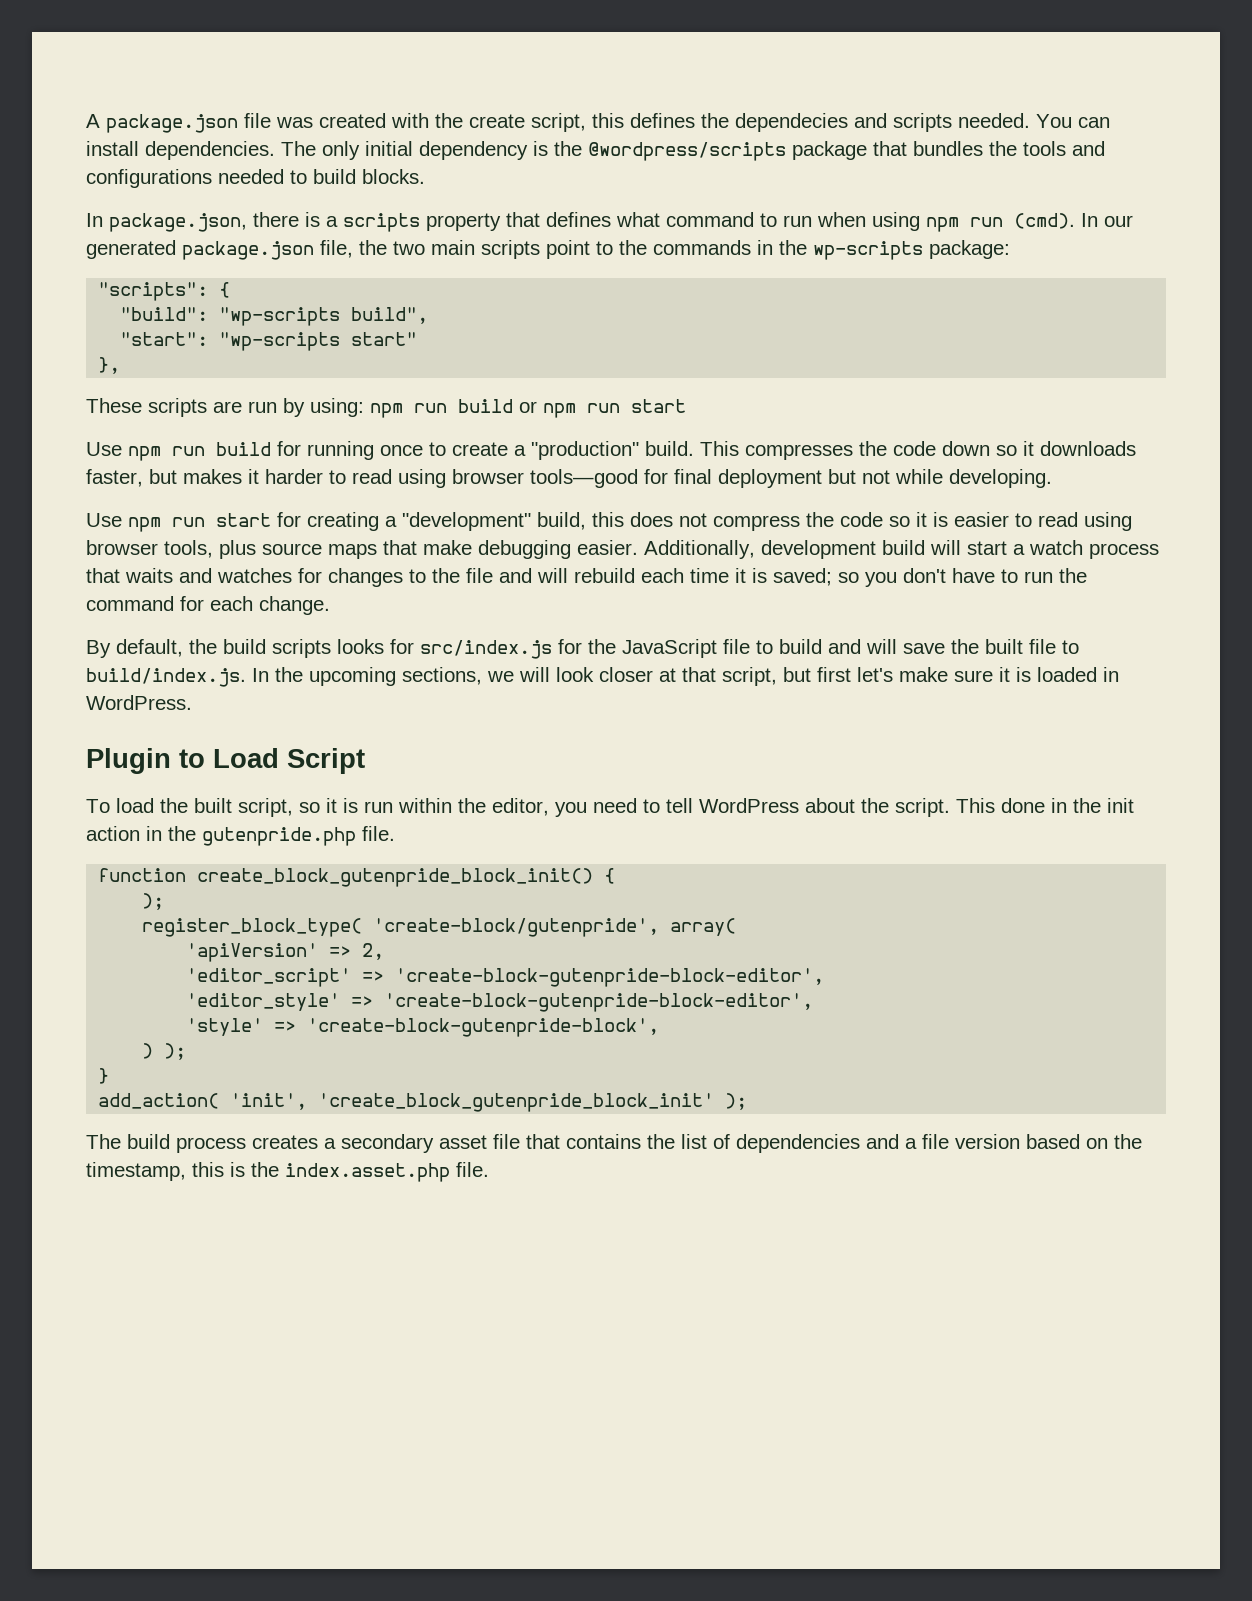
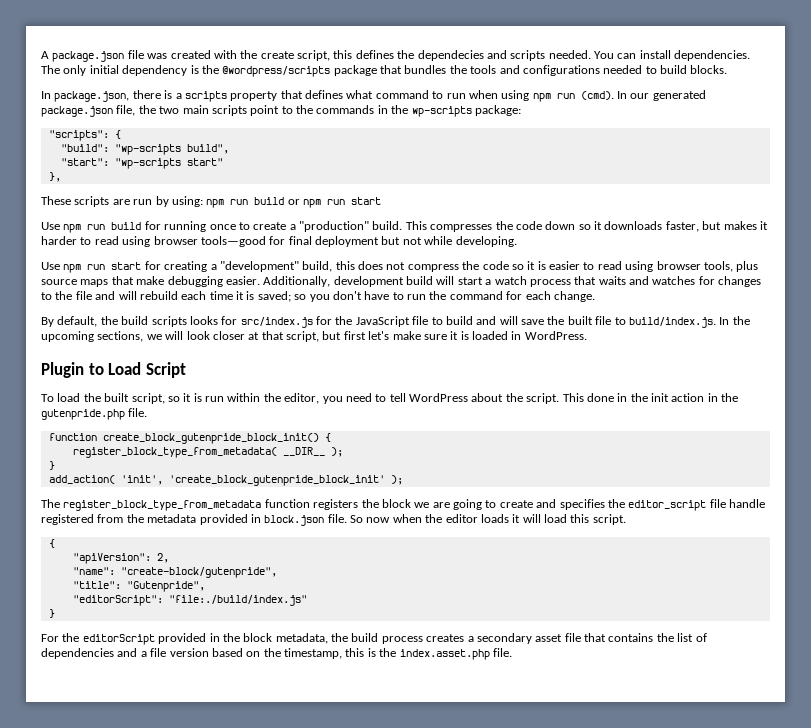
  function create_block_gutenpride_block_init() {
- );
- register_block_type( 'create-block/gutenpride', array(
- 'apiVersion' => 2,
- 'editor_script' => 'create-block-gutenpride-block-editor',
- 'editor_style' => 'create-block-gutenpride-block-editor',
- 'style' => 'create-block-gutenpride-block',
- ) );
+ register_block_type_from_metadata( __DIR__ );
- The build process creates a secondary asset file that contains the list of dependencies and a file version based on the timestamp, this is the index.asset.php file.
+ The register_block_type_from_metadata function registers the block we are going to create and specifies the editor_script file handle registered from the metadata provided in block.json file. So now when the editor loads it will load this script.
+ {
+ "apiVersion": 2,
+ "name": "create-block/gutenpride",
+ "title": "Gutenpride",
+ "editorScript": "file:./build/index.js"
+ }
+ For the editorScript provided in the block metadata, the build process creates a secondary asset file that contains the list of dependencies and a file version based on the timestamp, this is the index.asset.php file.

